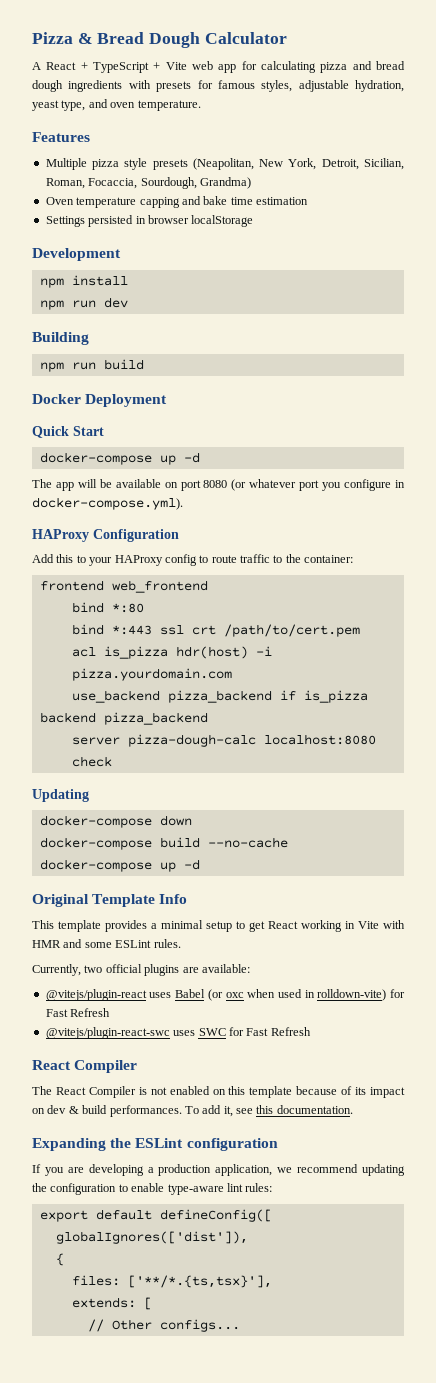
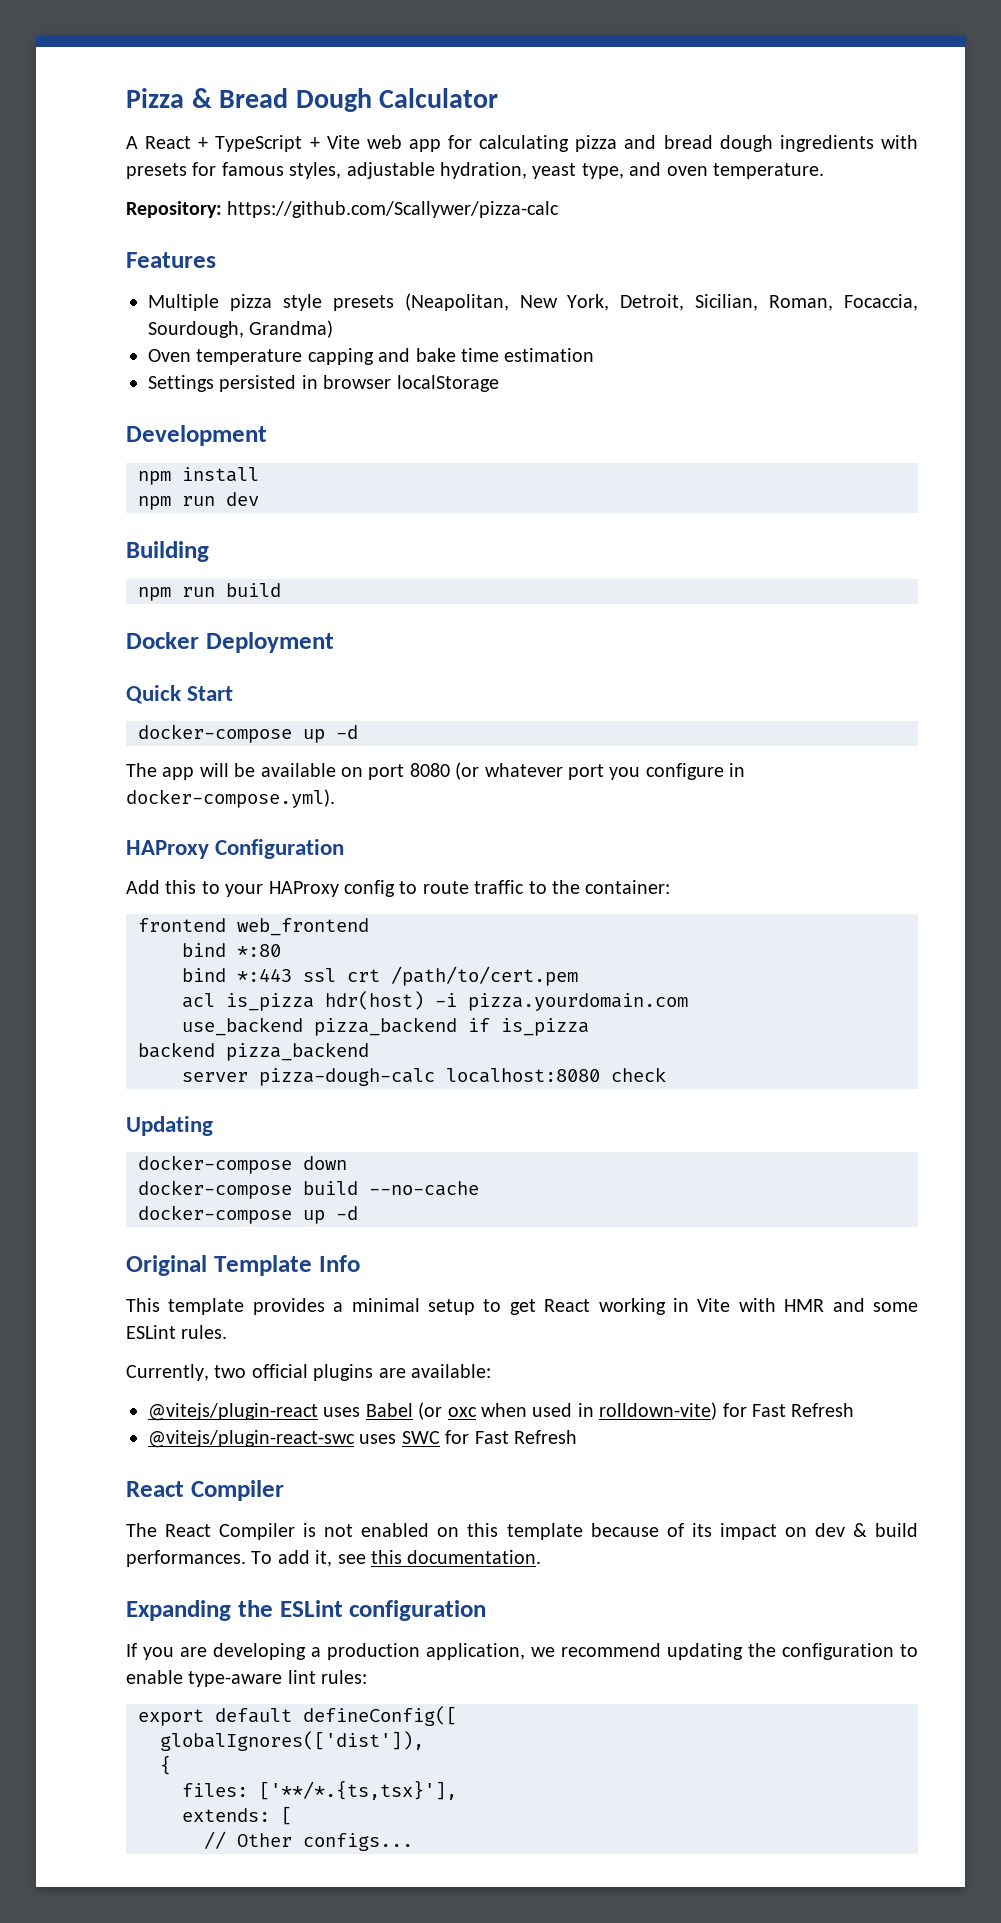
+ Repository: https://github.com/Scallywer/pizza-calc

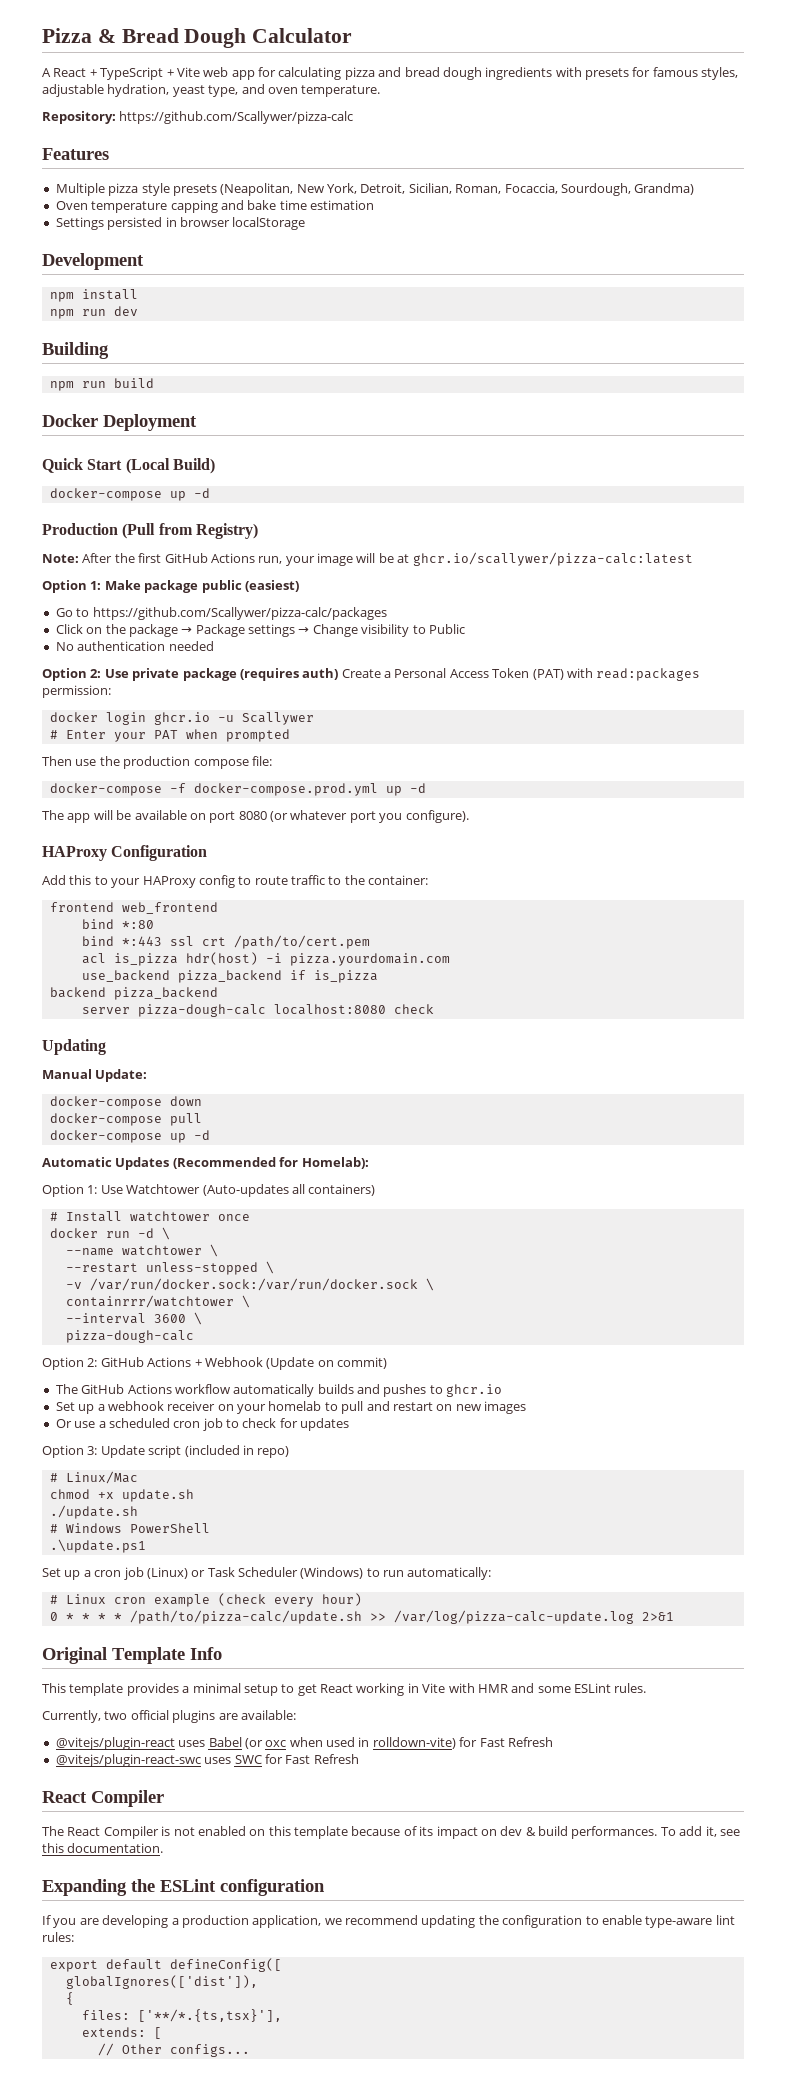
- Quick Start
+ Quick Start (Local Build)
  docker-compose up -d
+ Production (Pull from Registry)
+ Note: After the first GitHub Actions run, your image will be at ghcr.io/scallywer/pizza-calc:latest
+ Option 1: Make package public (easiest)
+ Go to https://github.com/Scallywer/pizza-calc/packages
+ Click on the package → Package settings → Change visibility to Public
+ No authentication needed
+ Option 2: Use private package (requires auth) Create a Personal Access Token (PAT) with read:packages permission:
+ docker login ghcr.io -u Scallywer
+ # Enter your PAT when prompted
+ Then use the production compose file:
+ docker-compose -f docker-compose.prod.yml up -d
- The app will be available on port 8080 (or whatever port you configure in docker-compose.yml).
+ The app will be available on port 8080 (or whatever port you configure).
+ Manual Update:
- docker-compose build --no-cache
+ docker-compose pull
  docker-compose up -d
+ Automatic Updates (Recommended for Homelab):
+ Option 1: Use Watchtower (Auto-updates all containers)
+ # Install watchtower once
+ docker run -d \
+ --name watchtower \
+ --restart unless-stopped \
+ -v /var/run/docker.sock:/var/run/docker.sock \
+ containrrr/watchtower \
+ --interval 3600 \
+ pizza-dough-calc
+ Option 2: GitHub Actions + Webhook (Update on commit)
+ The GitHub Actions workflow automatically builds and pushes to ghcr.io
+ Set up a webhook receiver on your homelab to pull and restart on new images
+ Or use a scheduled cron job to check for updates
+ Option 3: Update script (included in repo)
+ # Linux/Mac
+ chmod +x update.sh
+ ./update.sh
+ # Windows PowerShell
+ .\update.ps1
+ Set up a cron job (Linux) or Task Scheduler (Windows) to run automatically:
+ # Linux cron example (check every hour)
+ 0 * * * * /path/to/pizza-calc/update.sh >> /var/log/pizza-calc-update.log 2>&1

